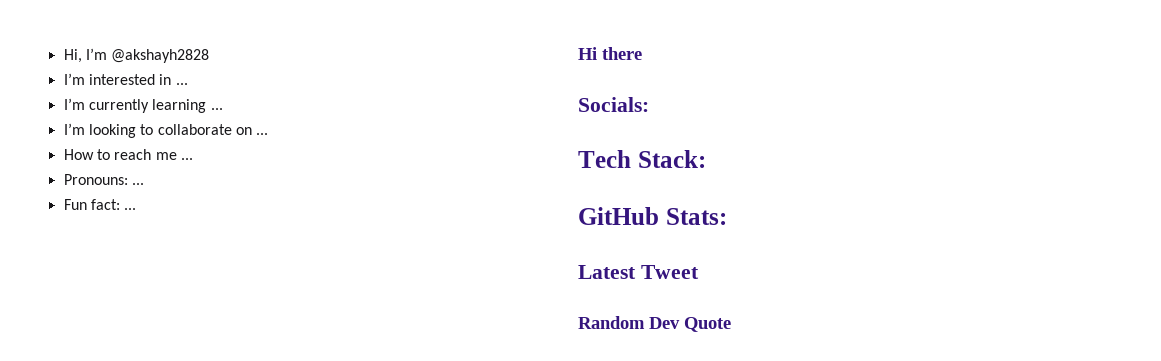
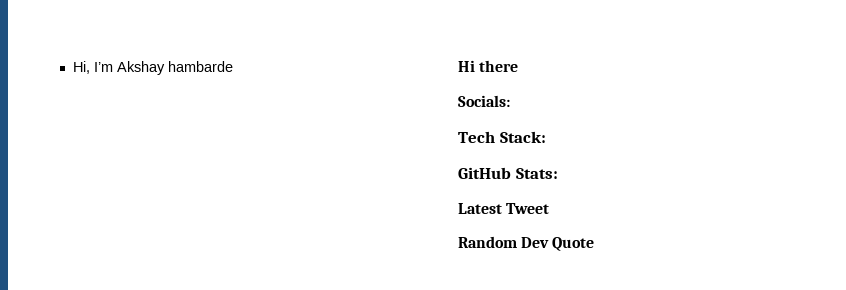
- Hi, I’m @akshayh2828
- I’m interested in ...
- I’m currently learning ...
- I’m looking to collaborate on ...
- How to reach me ...
- Pronouns: ...
- Fun fact: ...
+ Hi, I’m Akshay hambarde

